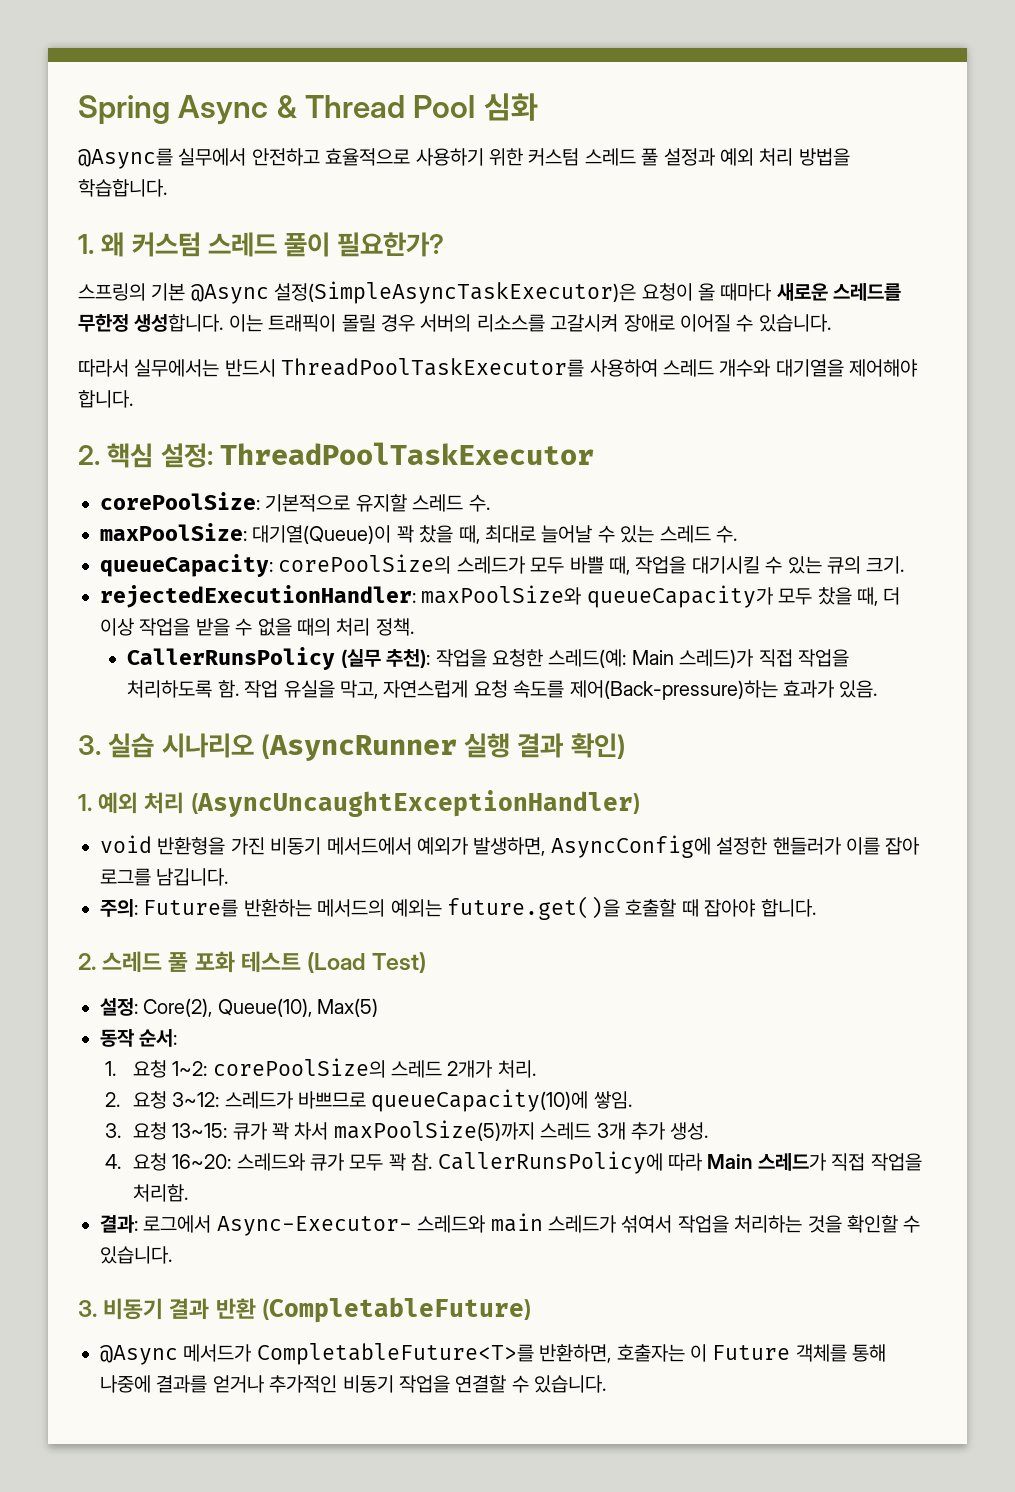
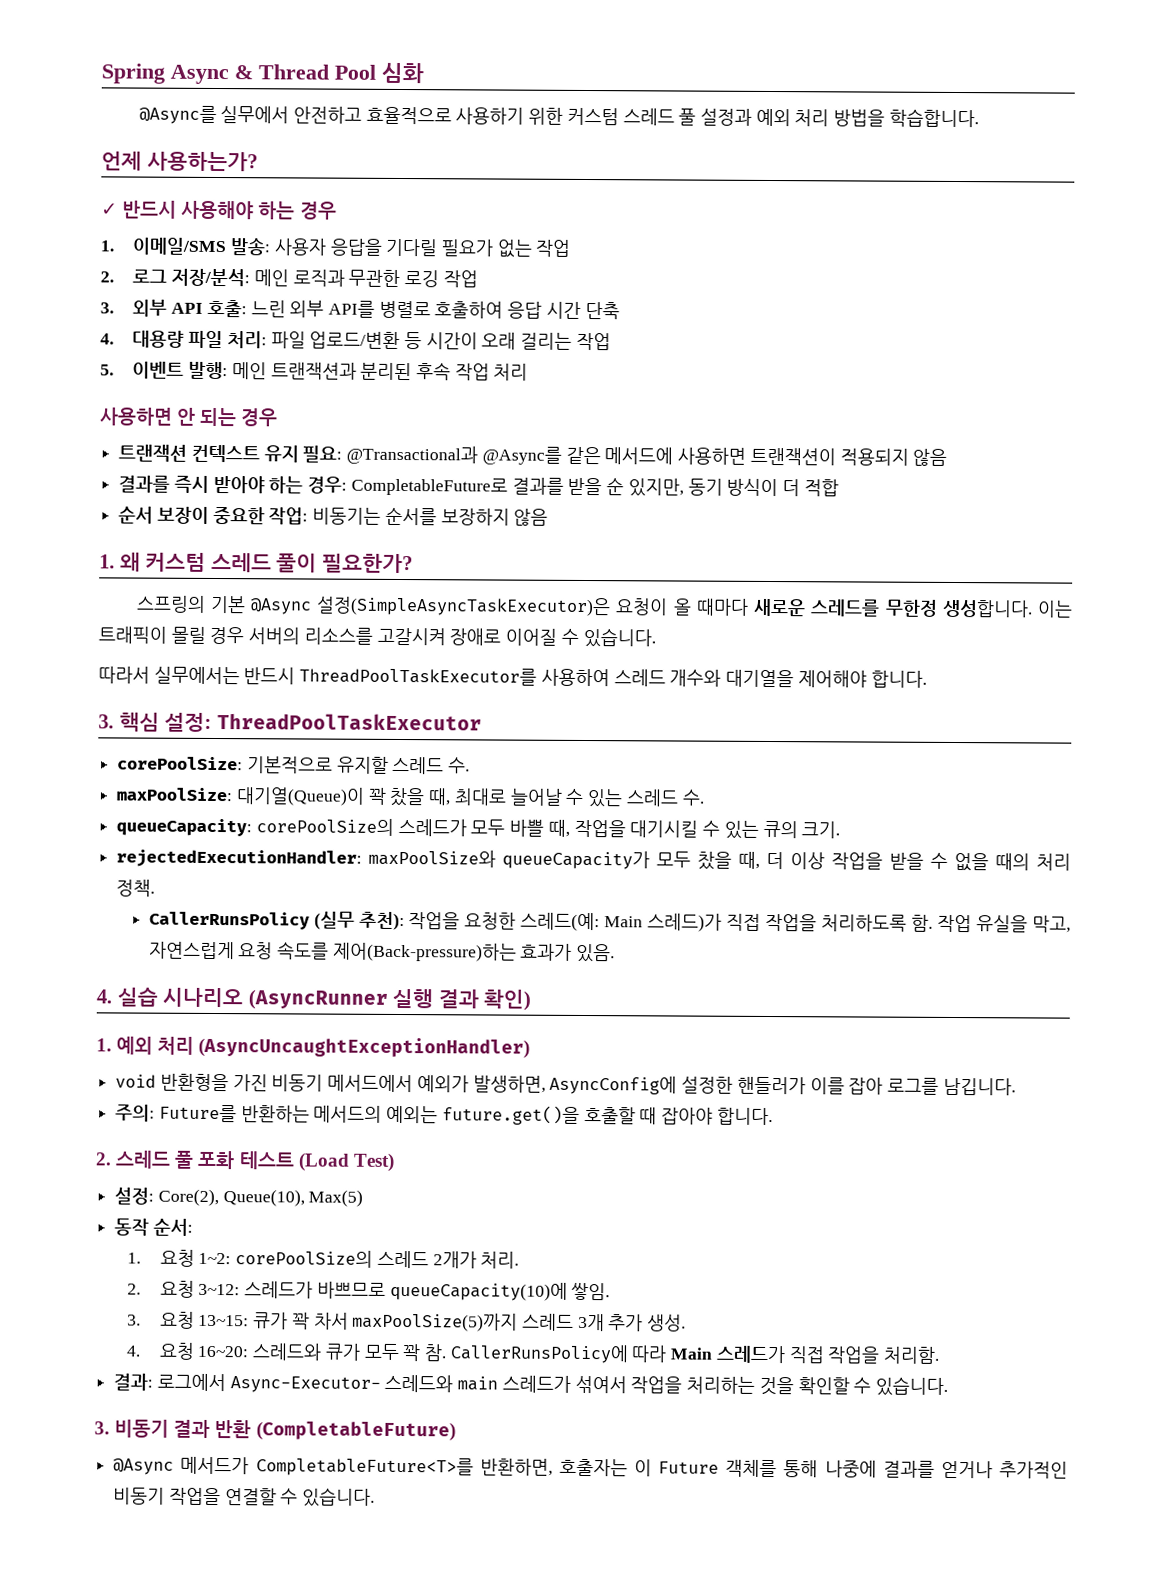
+ 언제 사용하는가?
+ ✓ 반드시 사용해야 하는 경우
+ 1. 이메일/SMS 발송: 사용자 응답을 기다릴 필요가 없는 작업
+ 2. 로그 저장/분석: 메인 로직과 무관한 로깅 작업
+ 3. 외부 API 호출: 느린 외부 API를 병렬로 호출하여 응답 시간 단축
+ 4. 대용량 파일 처리: 파일 업로드/변환 등 시간이 오래 걸리는 작업
+ 5. 이벤트 발행: 메인 트랜잭션과 분리된 후속 작업 처리
+ 사용하면 안 되는 경우
+ 트랜잭션 컨텍스트 유지 필요: @Transactional과 @Async를 같은 메서드에 사용하면 트랜잭션이 적용되지 않음
+ 결과를 즉시 받아야 하는 경우: CompletableFuture로 결과를 받을 순 있지만, 동기 방식이 더 적합
+ 순서 보장이 중요한 작업: 비동기는 순서를 보장하지 않음
- 2. 핵심 설정: ThreadPoolTaskExecutor
+ 3. 핵심 설정: ThreadPoolTaskExecutor
- 3. 실습 시나리오 (AsyncRunner 실행 결과 확인)
+ 4. 실습 시나리오 (AsyncRunner 실행 결과 확인)

